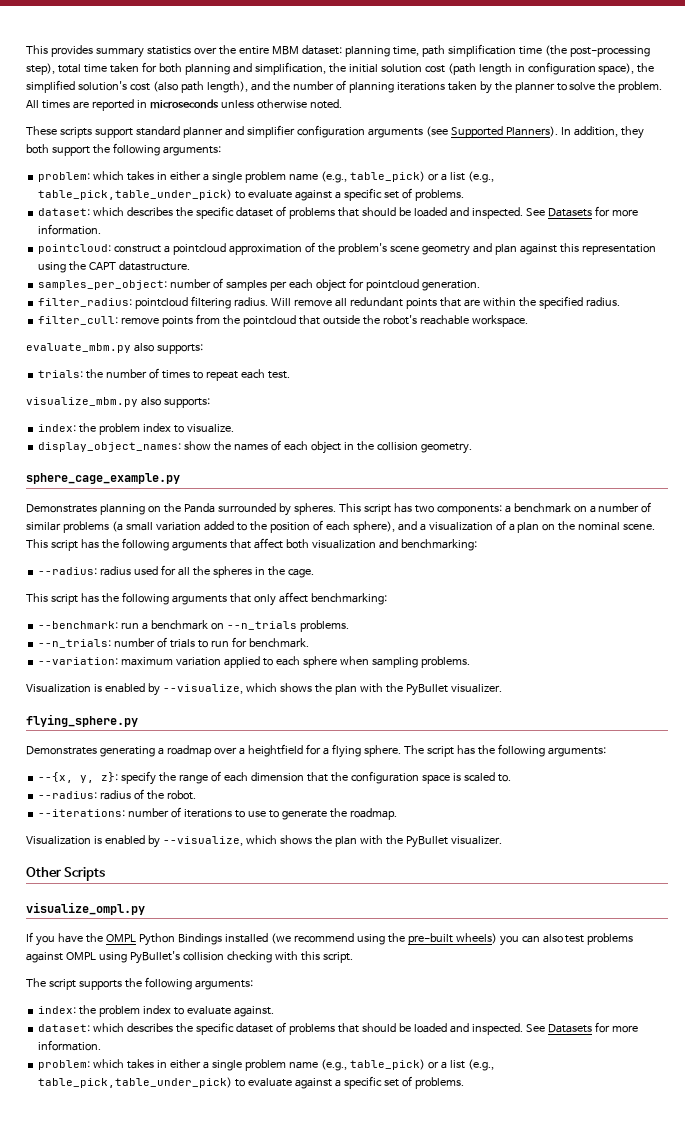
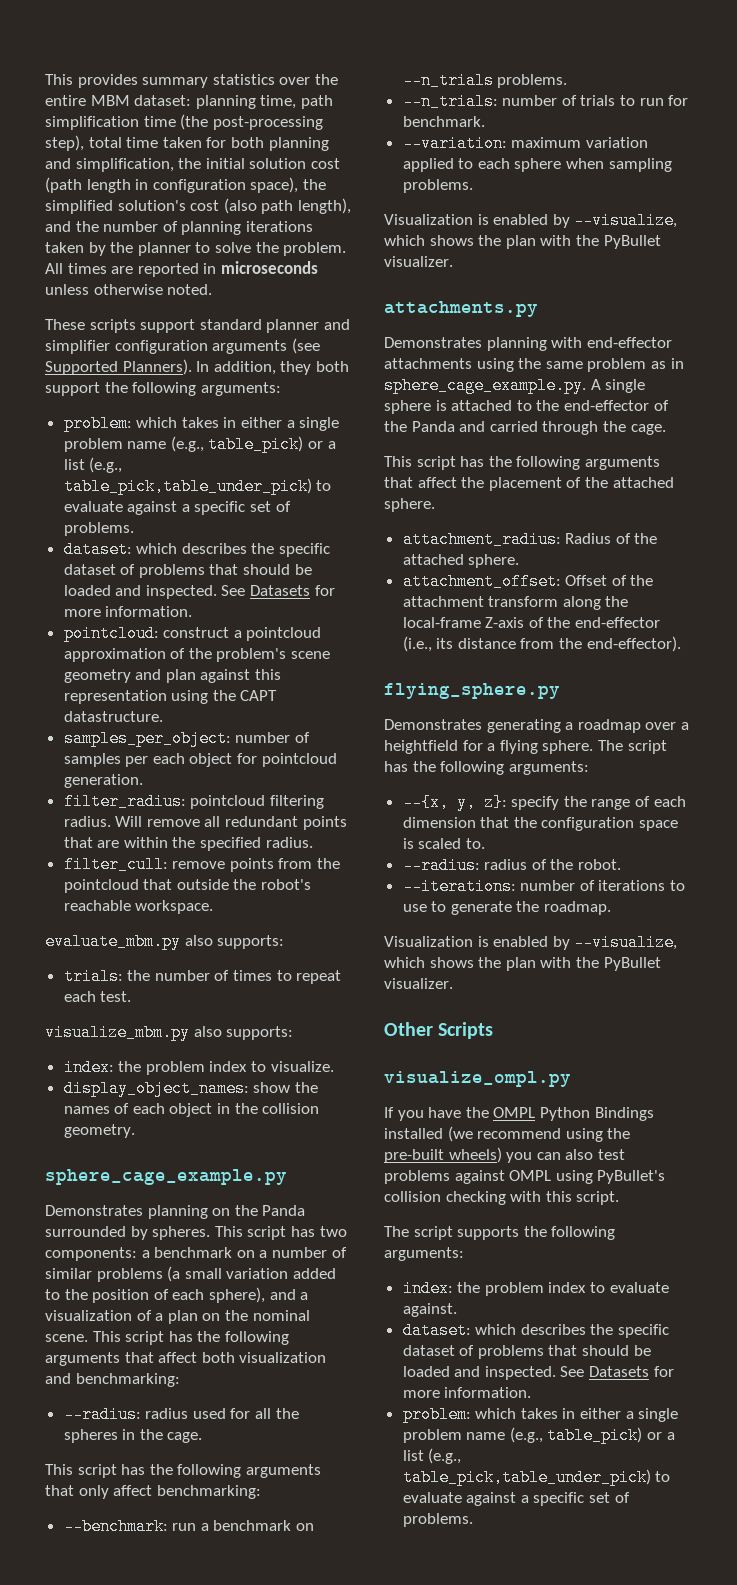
+ attachments.py
+ Demonstrates planning with end-effector attachments using the same problem as in sphere_cage_example.py. A single sphere is attached to the end-effector of the Panda and carried through the cage.
+ This script has the following arguments that affect the placement of the attached sphere.
+ attachment_radius: Radius of the attached sphere.
+ attachment_offset: Offset of the attachment transform along the local-frame Z-axis of the end-effector (i.e., its distance from the end-effector).

